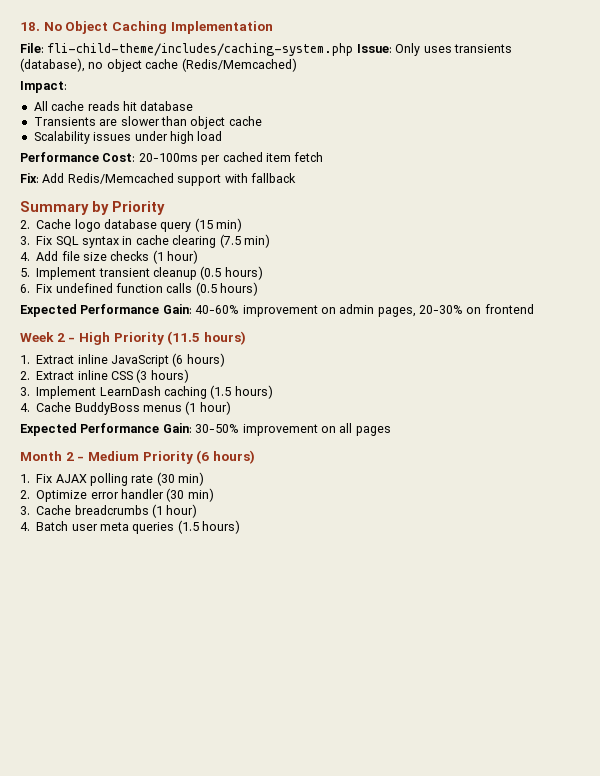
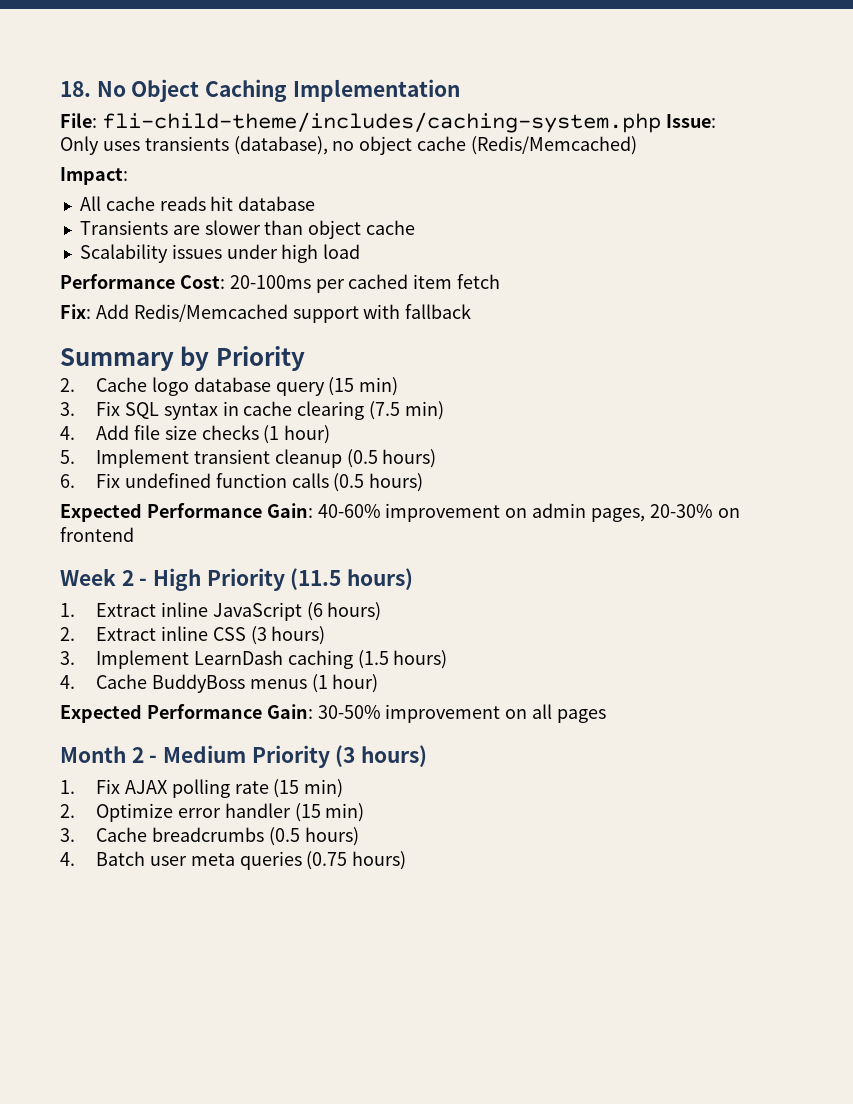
- Month 2 - Medium Priority (6 hours)
+ Month 2 - Medium Priority (3 hours)
- 1. Fix AJAX polling rate (30 min)
+ 1. Fix AJAX polling rate (15 min)
- 2. Optimize error handler (30 min)
+ 2. Optimize error handler (15 min)
- 3. Cache breadcrumbs (1 hour)
+ 3. Cache breadcrumbs (0.5 hours)
- 4. Batch user meta queries (1.5 hours)
+ 4. Batch user meta queries (0.75 hours)

